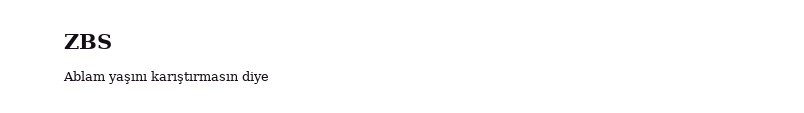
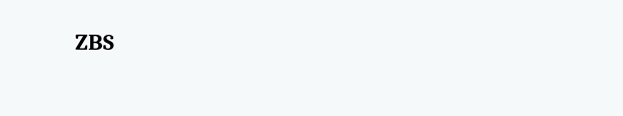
- Ablam yaşını karıştırmasın diye

